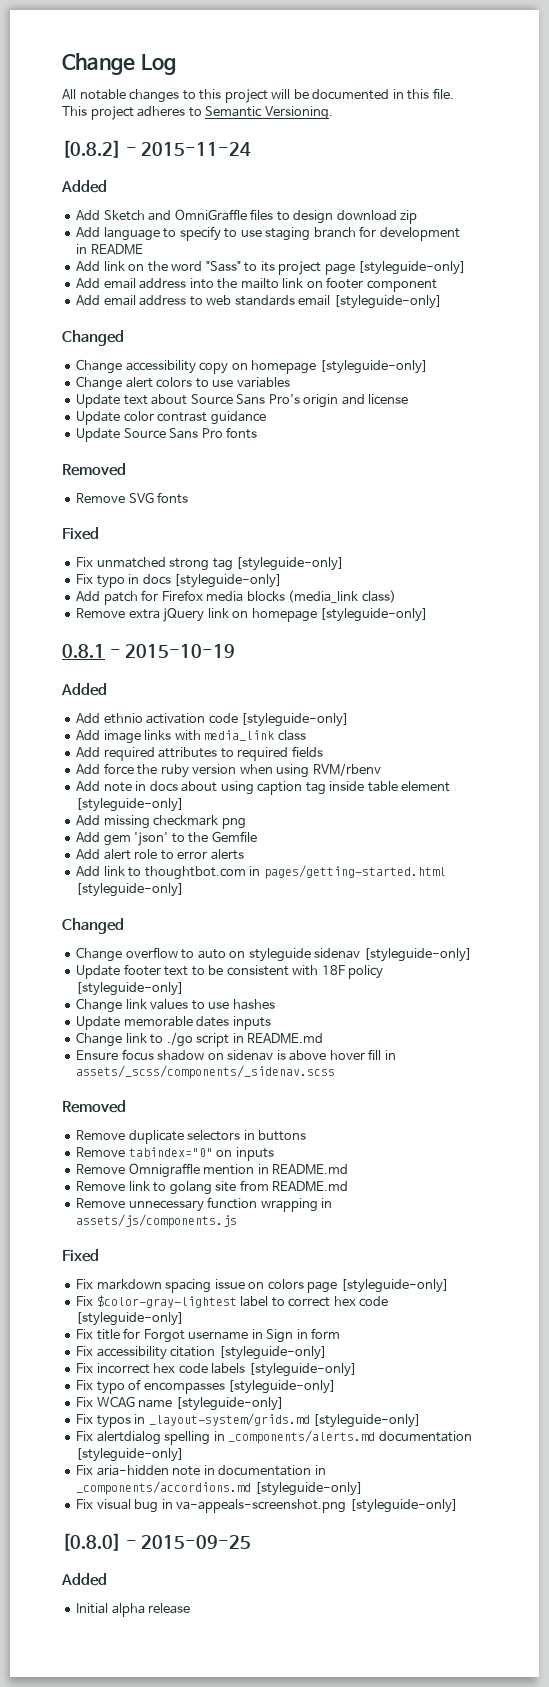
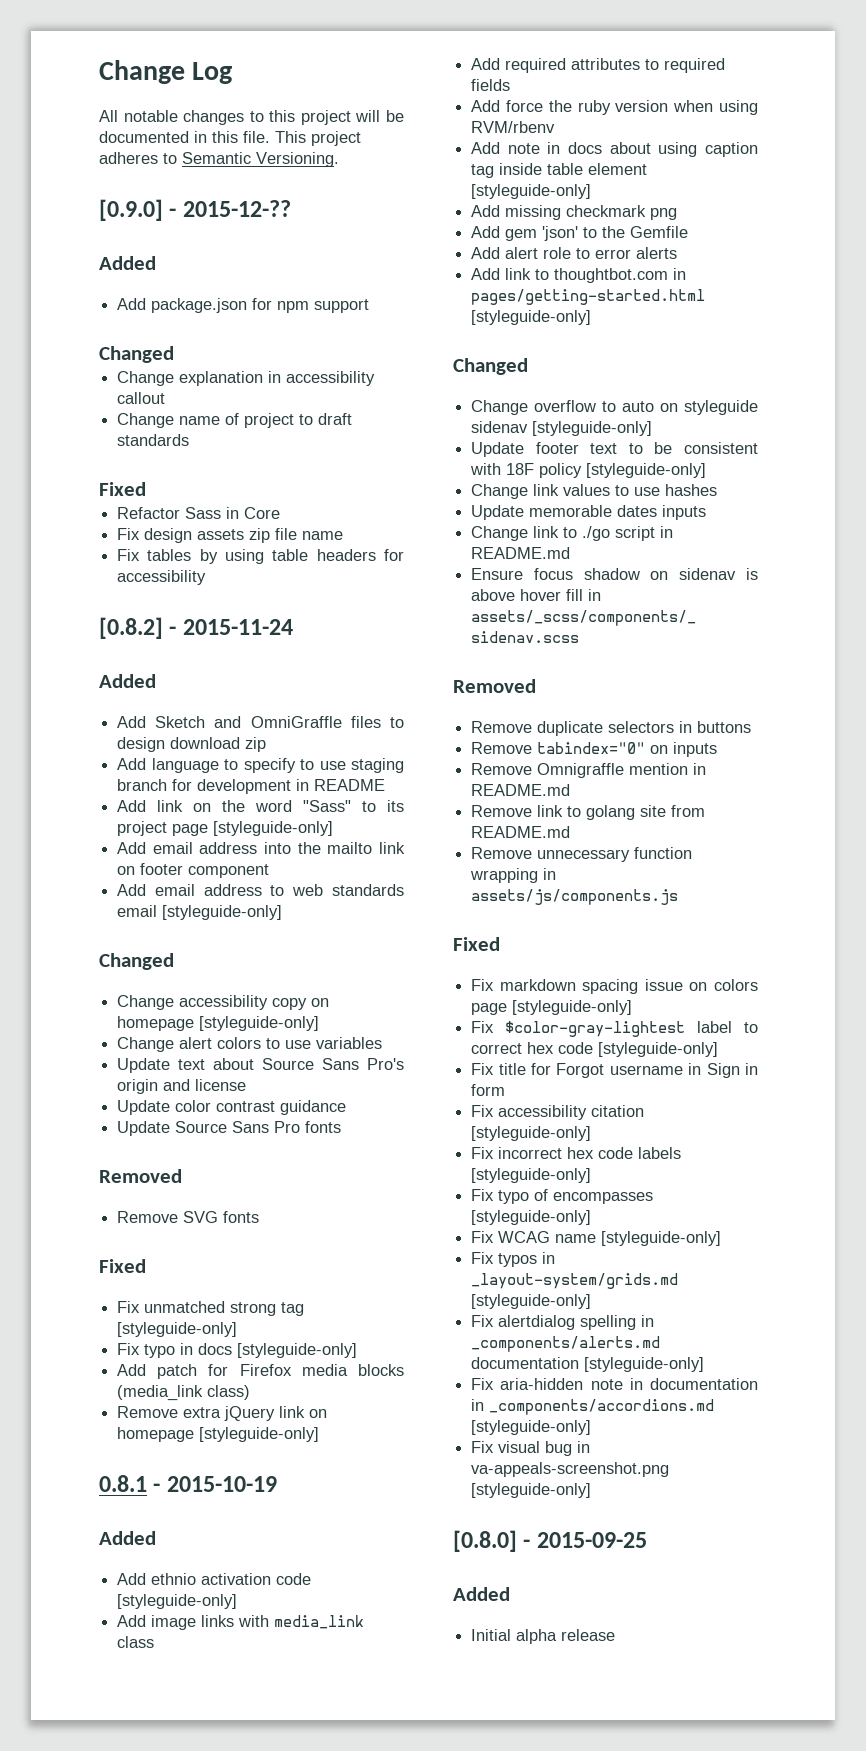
+ [0.9.0] - 2015-12-??
+ Added
+ Add package.json for npm support
+ Changed
+ Change explanation in accessibility callout
+ Change name of project to draft standards
+ Fixed
+ Refactor Sass in Core
+ Fix design assets zip file name
+ Fix tables by using table headers for accessibility

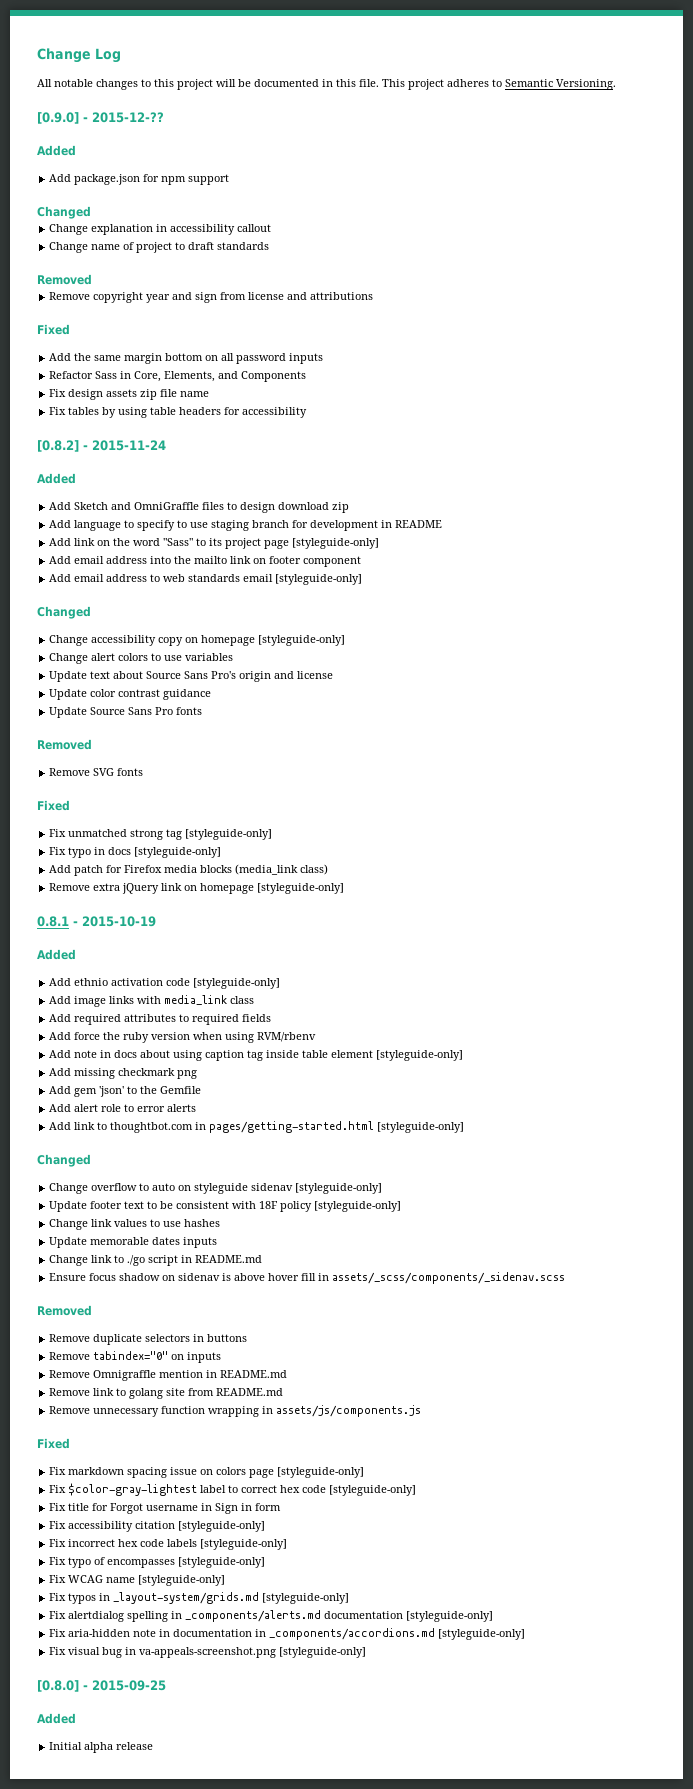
  Change name of project to draft standards
+ Removed
+ Remove copyright year and sign from license and attributions
  Fixed
+ Add the same margin bottom on all password inputs
- Refactor Sass in Core
+ Refactor Sass in Core, Elements, and Components

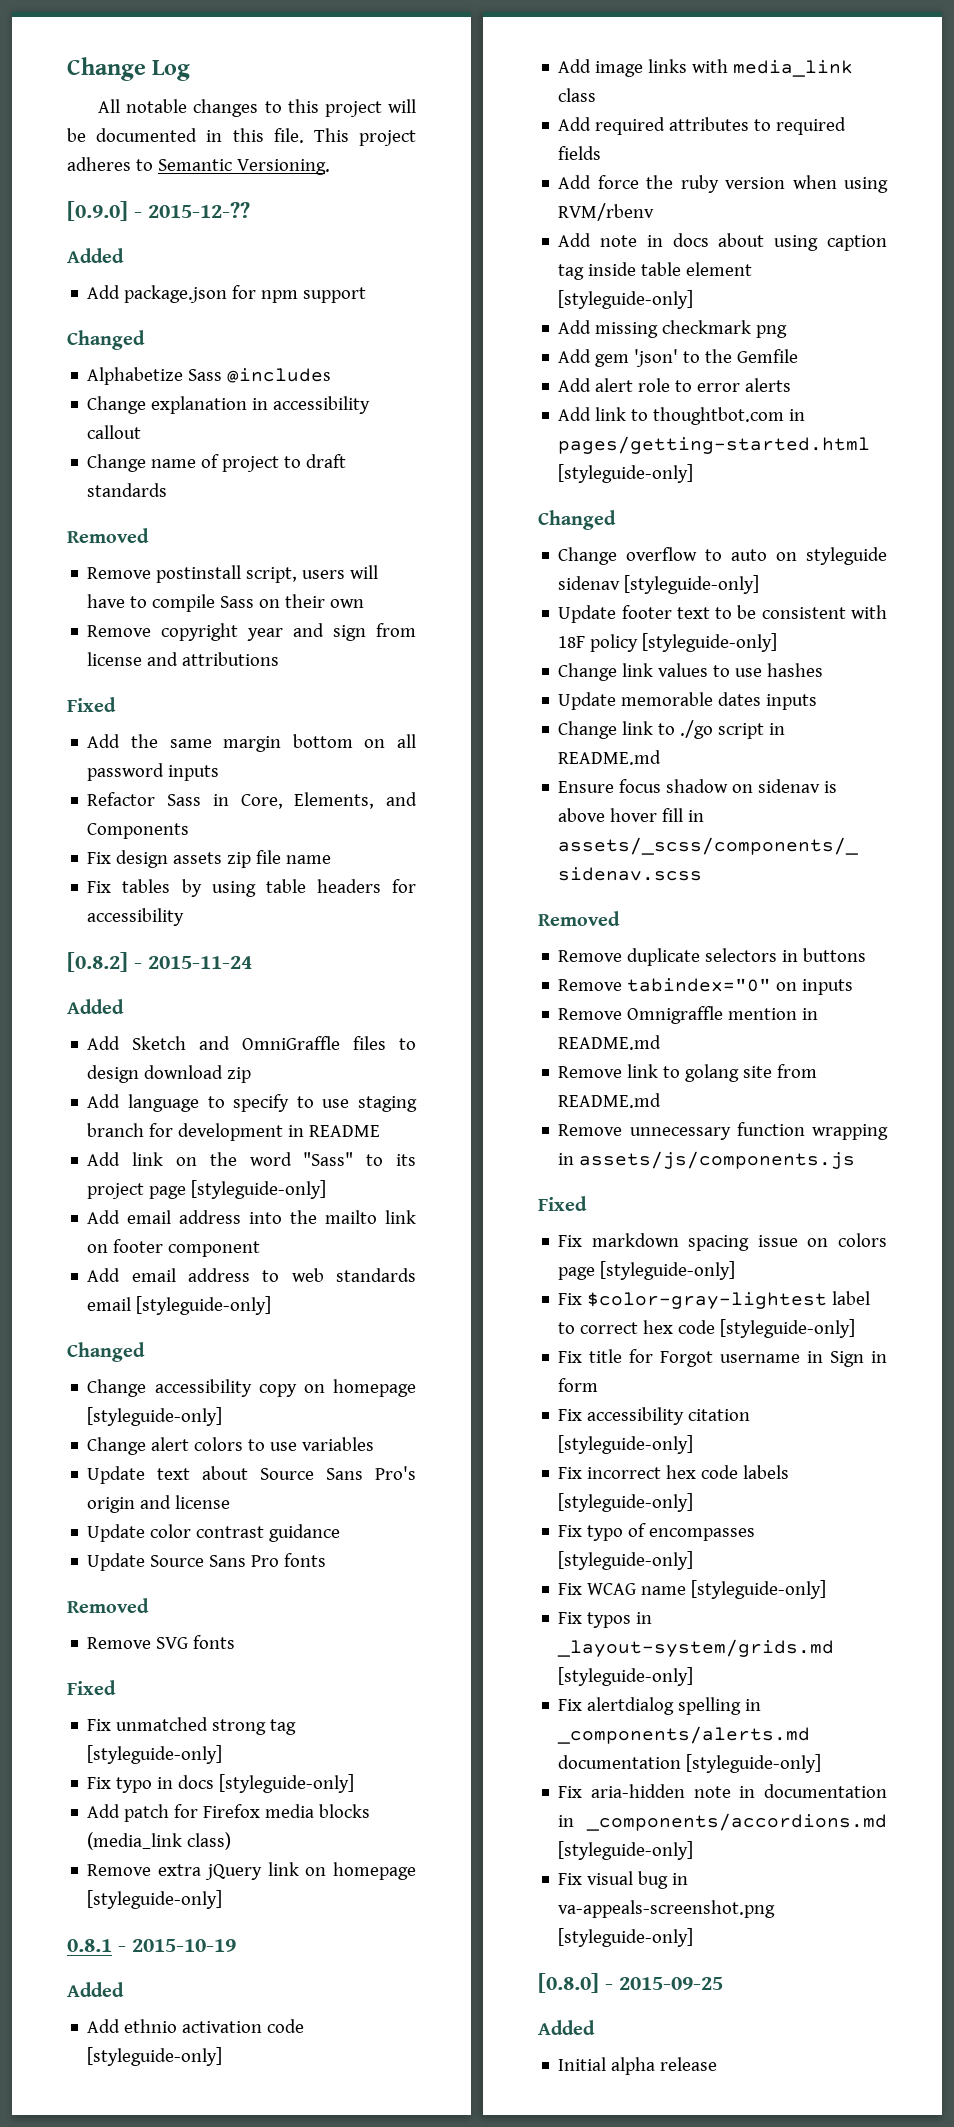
+ Alphabetize Sass @includes
+ Remove postinstall script, users will have to compile Sass on their own

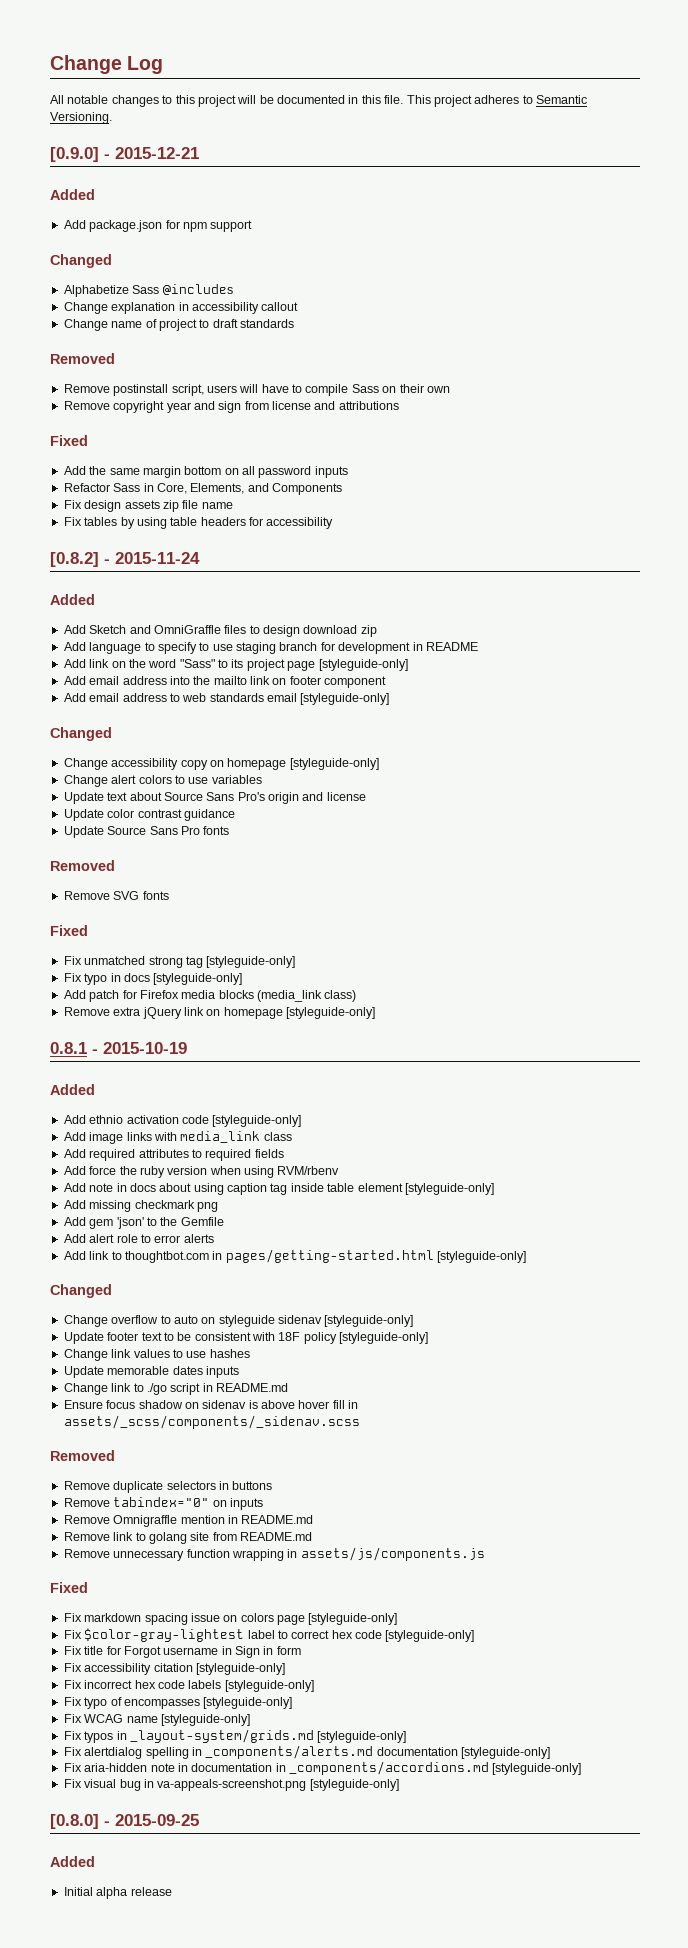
- [0.9.0] - 2015-12-??
+ [0.9.0] - 2015-12-21

